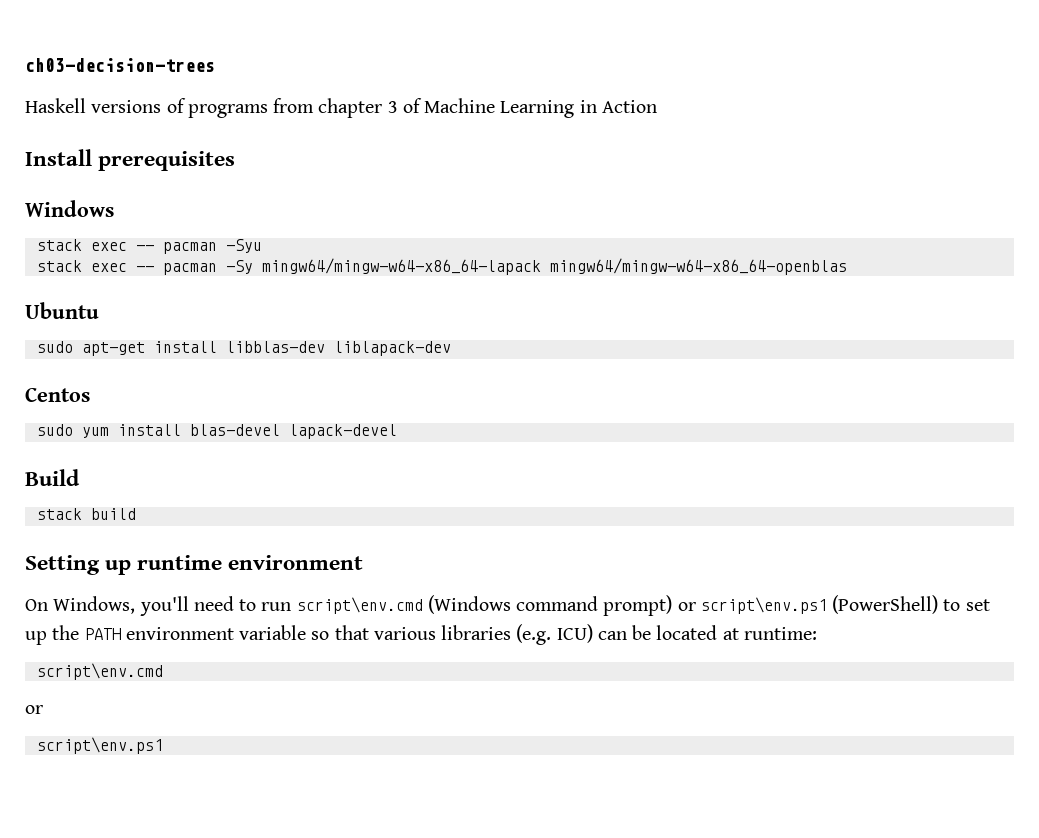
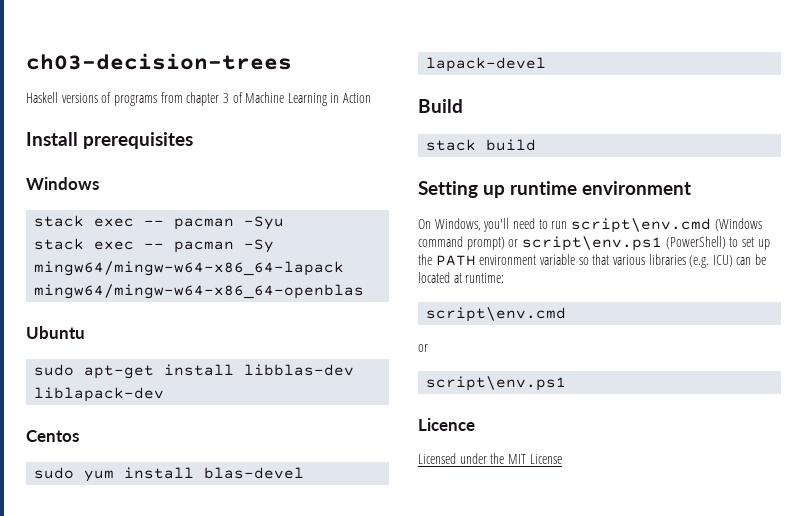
+ Licence
+ Licensed under the MIT License

